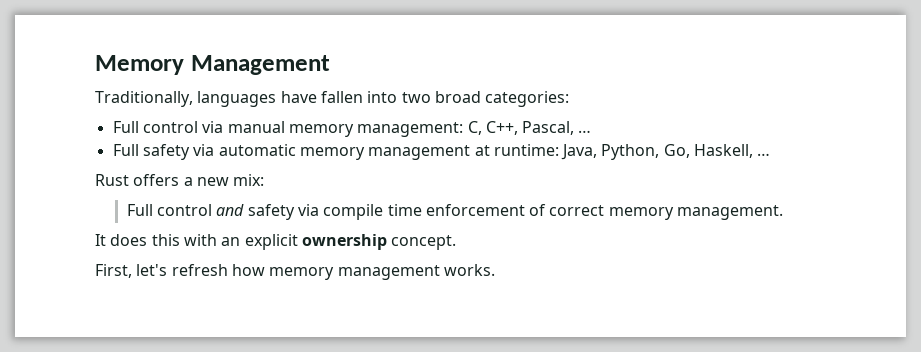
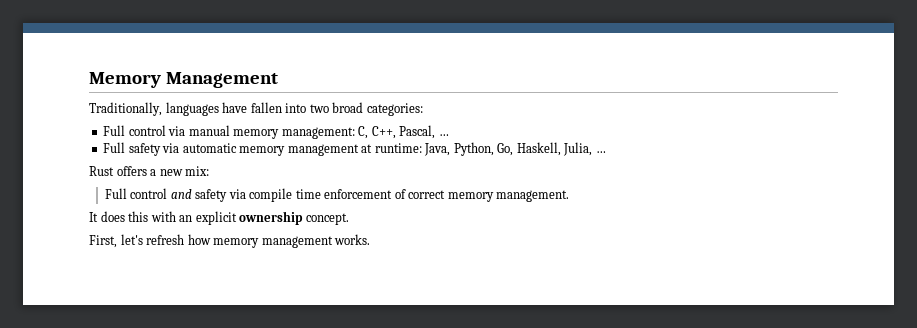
- Full safety via automatic memory management at runtime: Java, Python, Go, Haskell, …
+ Full safety via automatic memory management at runtime: Java, Python, Go, Haskell, Julia, …

